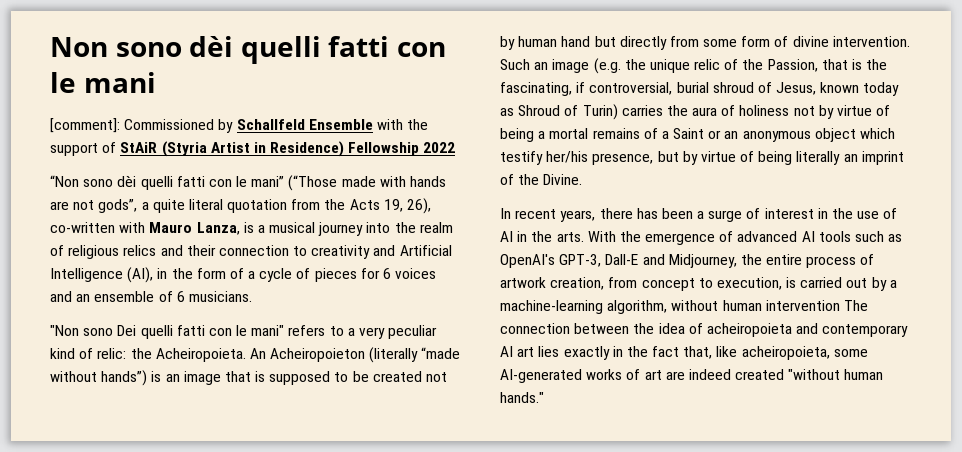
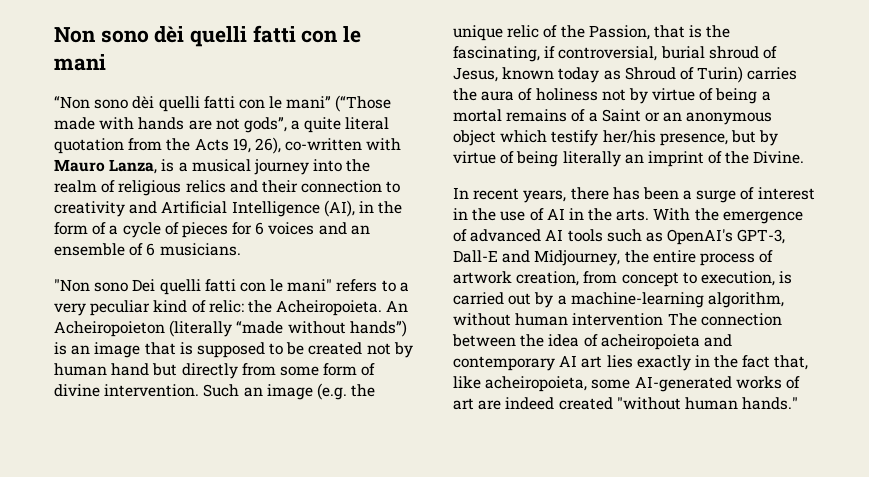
- [comment]: Commissioned by Schallfeld Ensemble with the support of StAiR (Styria Artist in Residence) Fellowship 2022

